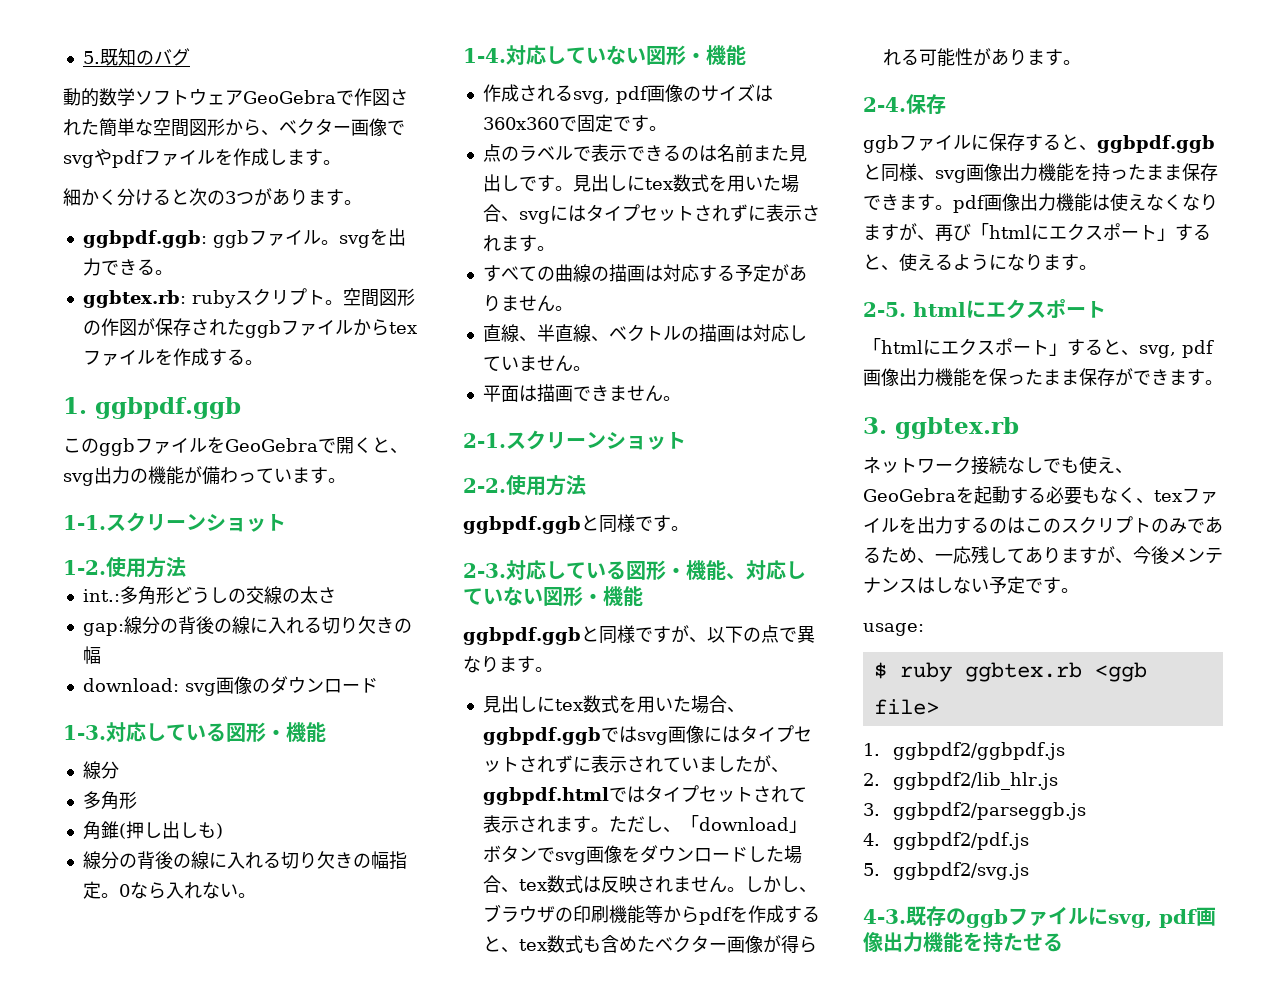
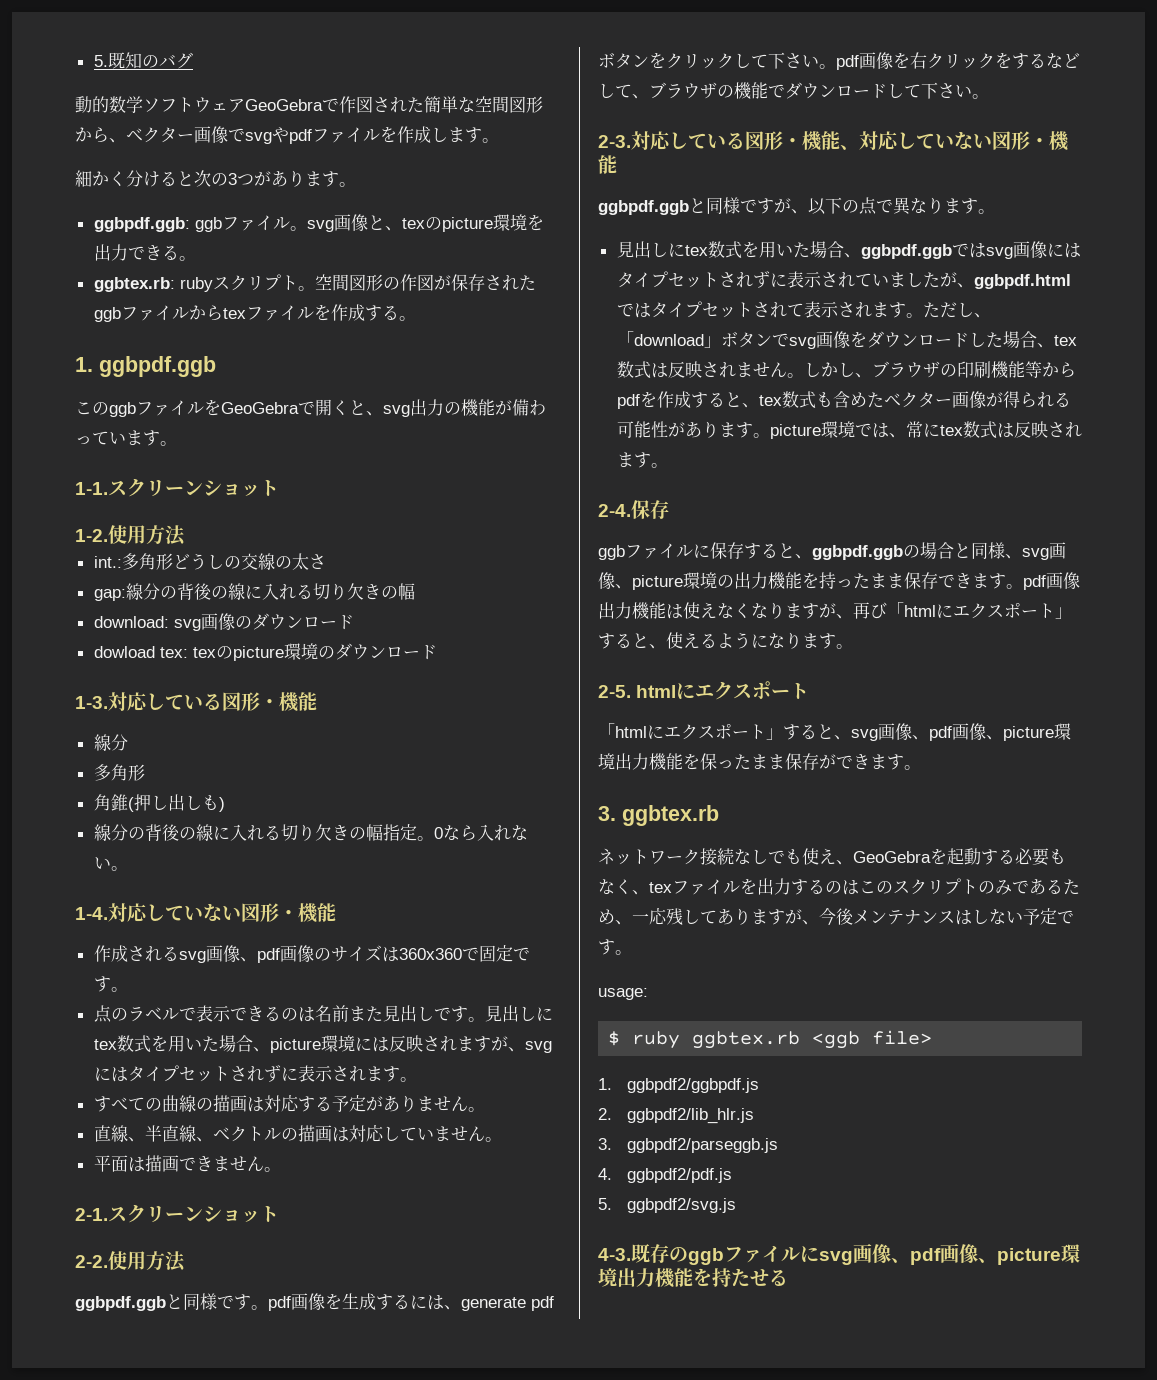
- ggbpdf.ggb: ggbファイル。svgを出力できる。
+ ggbpdf.ggb: ggbファイル。svg画像と、texのpicture環境を出力できる。
+ dowload tex: texのpicture環境のダウンロード
- 作成されるsvg, pdf画像のサイズは360x360で固定です。
+ 作成されるsvg画像、pdf画像のサイズは360x360で固定です。
- 見出しにtex数式を用いた場合、svgにはタイプセットされずに表示されます。
+ 見出しにtex数式を用いた場合、picture環境には反映されますが、svgにはタイプセットされずに表示されます。
- ggbpdf.ggbと同様です。
+ ggbpdf.ggbと同様です。pdf画像を生成するには、generate pdfボタンをクリックして下さい。pdf画像を右クリックをするなどして、ブラウザの機能でダウンロードして下さい。
- しかし、ブラウザの印刷機能等からpdfを作成すると、tex数式も含めたベクター画像が得られる可能性があります。
+ しかし、ブラウザの印刷機能等からpdfを作成すると、tex数式も含めたベクター画像が得られる可能性があります。picture環境では、常にtex数式は反映されます。
- ggbファイルに保存すると、ggbpdf.ggbと同様、svg画像出力機能を持ったまま保存できます。pdf画像出力機能は使えなくなりますが、再び「htmlにエクスポート」すると、使えるようになります。
+ ggbファイルに保存すると、ggbpdf.ggbの場合と同様、svg画像、picture環境の出力機能を持ったまま保存できます。pdf画像出力機能は使えなくなりますが、再び「htmlにエクスポート」すると、使えるようになります。
- 「htmlにエクスポート」すると、svg, pdf画像出力機能を保ったまま保存ができます。
+ 「htmlにエクスポート」すると、svg画像、pdf画像、picture環境出力機能を保ったまま保存ができます。
- 既存のggbファイルにsvg, pdf画像出力機能を持たせる
+ 既存のggbファイルにsvg画像、pdf画像、picture環境出力機能を持たせる

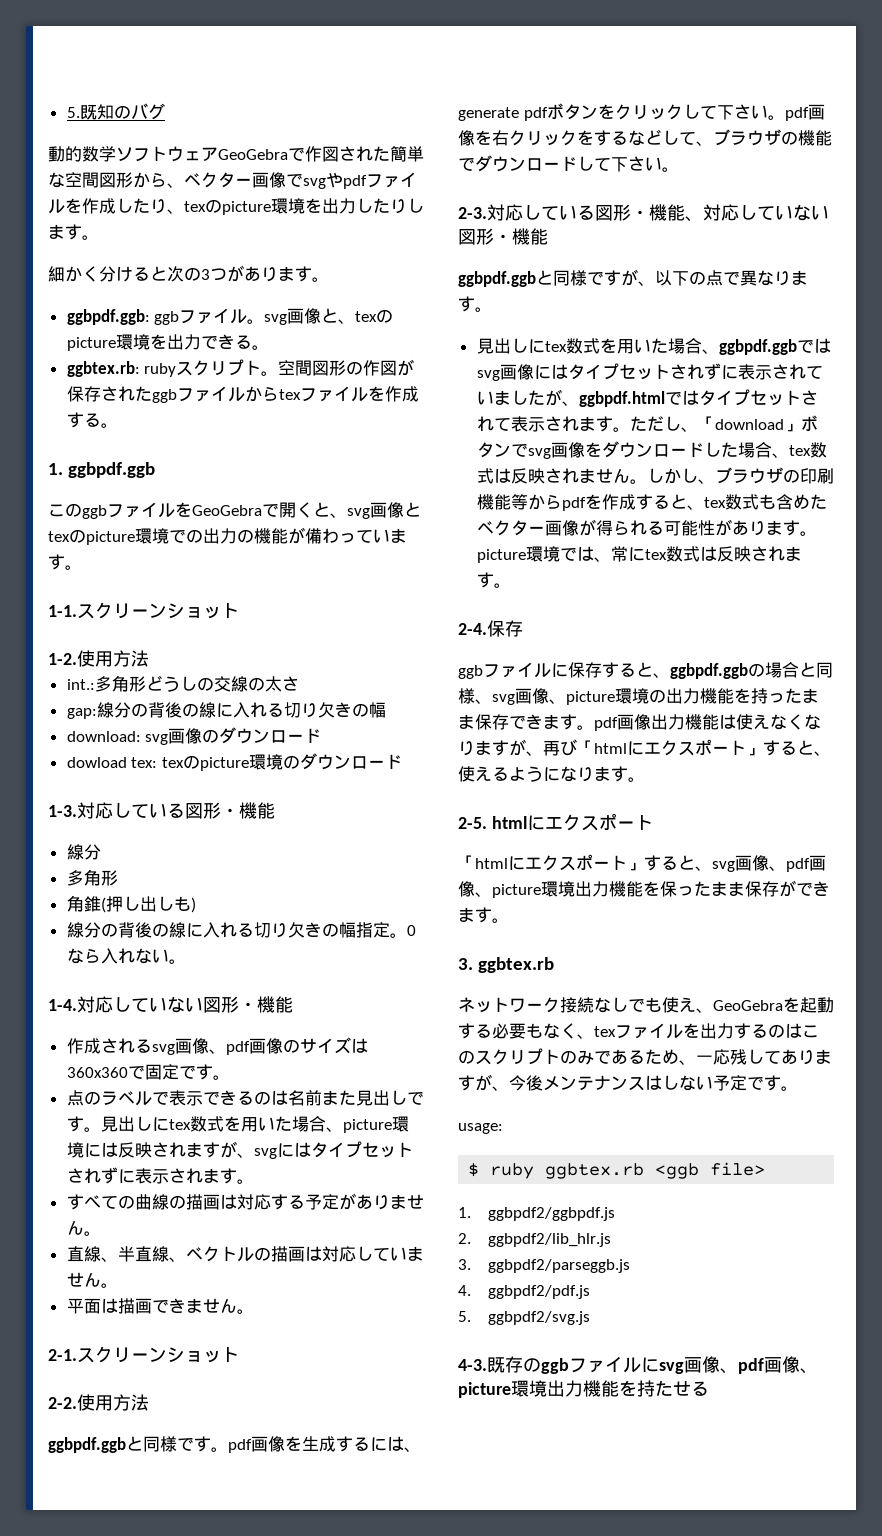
- 動的数学ソフトウェアGeoGebraで作図された簡単な空間図形から、ベクター画像でsvgやpdfファイルを作成します。
+ 動的数学ソフトウェアGeoGebraで作図された簡単な空間図形から、ベクター画像でsvgやpdfファイルを作成したり、texのpicture環境を出力したりします。
- このggbファイルをGeoGebraで開くと、svg出力の機能が備わっています。
+ このggbファイルをGeoGebraで開くと、svg画像とtexのpicture環境での出力の機能が備わっています。

